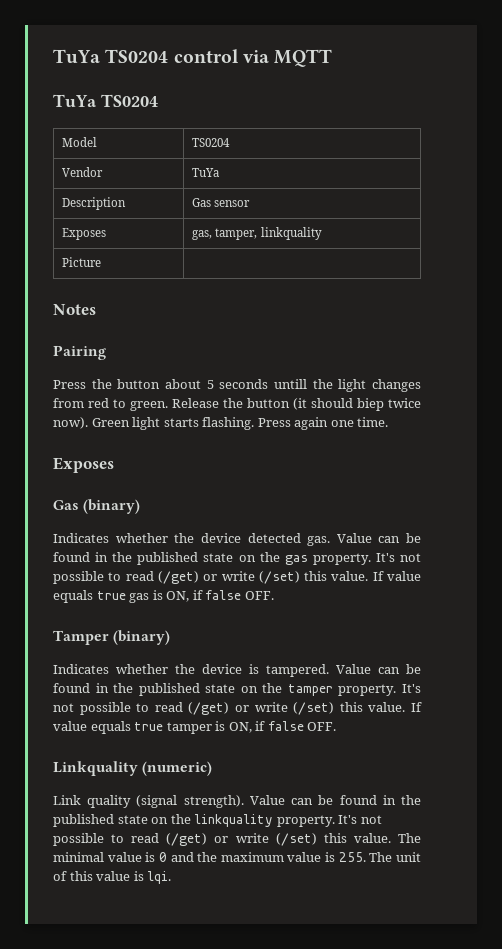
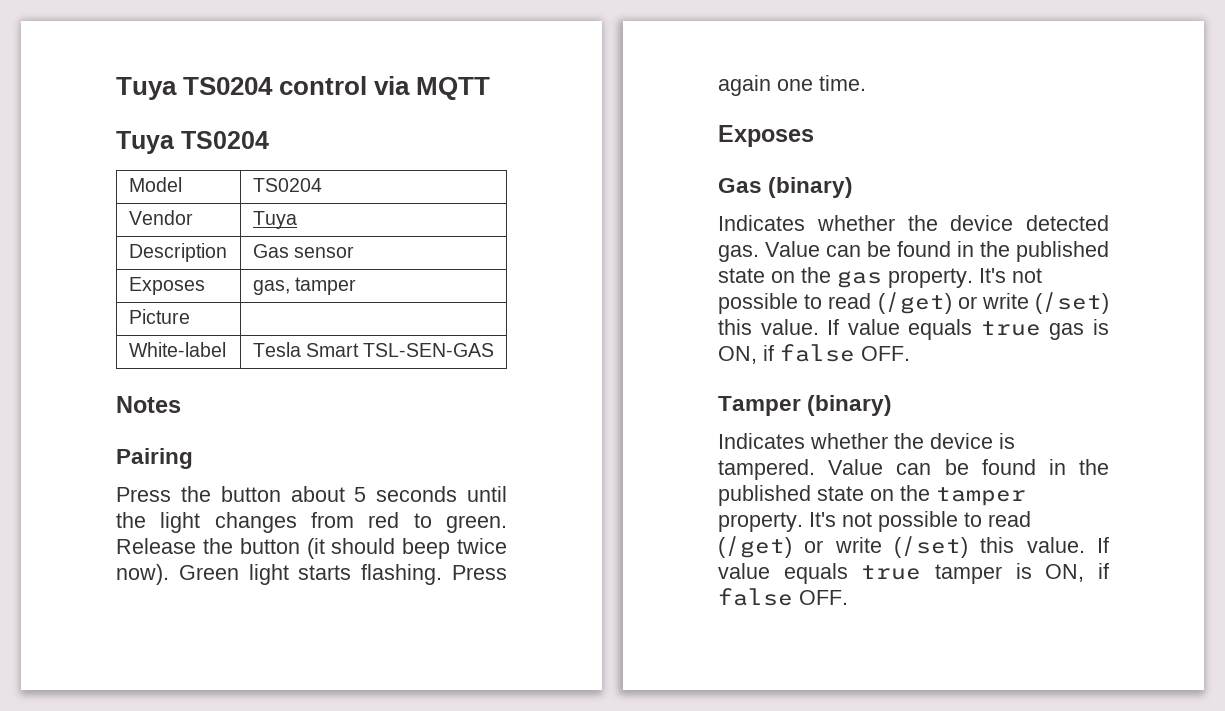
- TuYa TS0204 control via MQTT
- TuYa TS0204
+ Tuya TS0204 control via MQTT
+ Tuya TS0204
- Vendor | TuYa
+ Vendor | Tuya
- Exposes | gas, tamper, linkquality
+ Exposes | gas, tamper
+ White-label | Tesla Smart TSL-SEN-GAS
- Press the button about 5 seconds untill the light changes from red to green.
+ Press the button about 5 seconds until the light changes from red to green.
- Release the button (it should biep twice now).
+ Release the button (it should beep twice now).
- Linkquality (numeric)
- Link quality (signal strength). Value can be found in the published state on the linkquality property. It's not possible to read (/get) or write (/set) this value. The minimal value is 0 and the maximum value is 255. The unit of this value is lqi.

